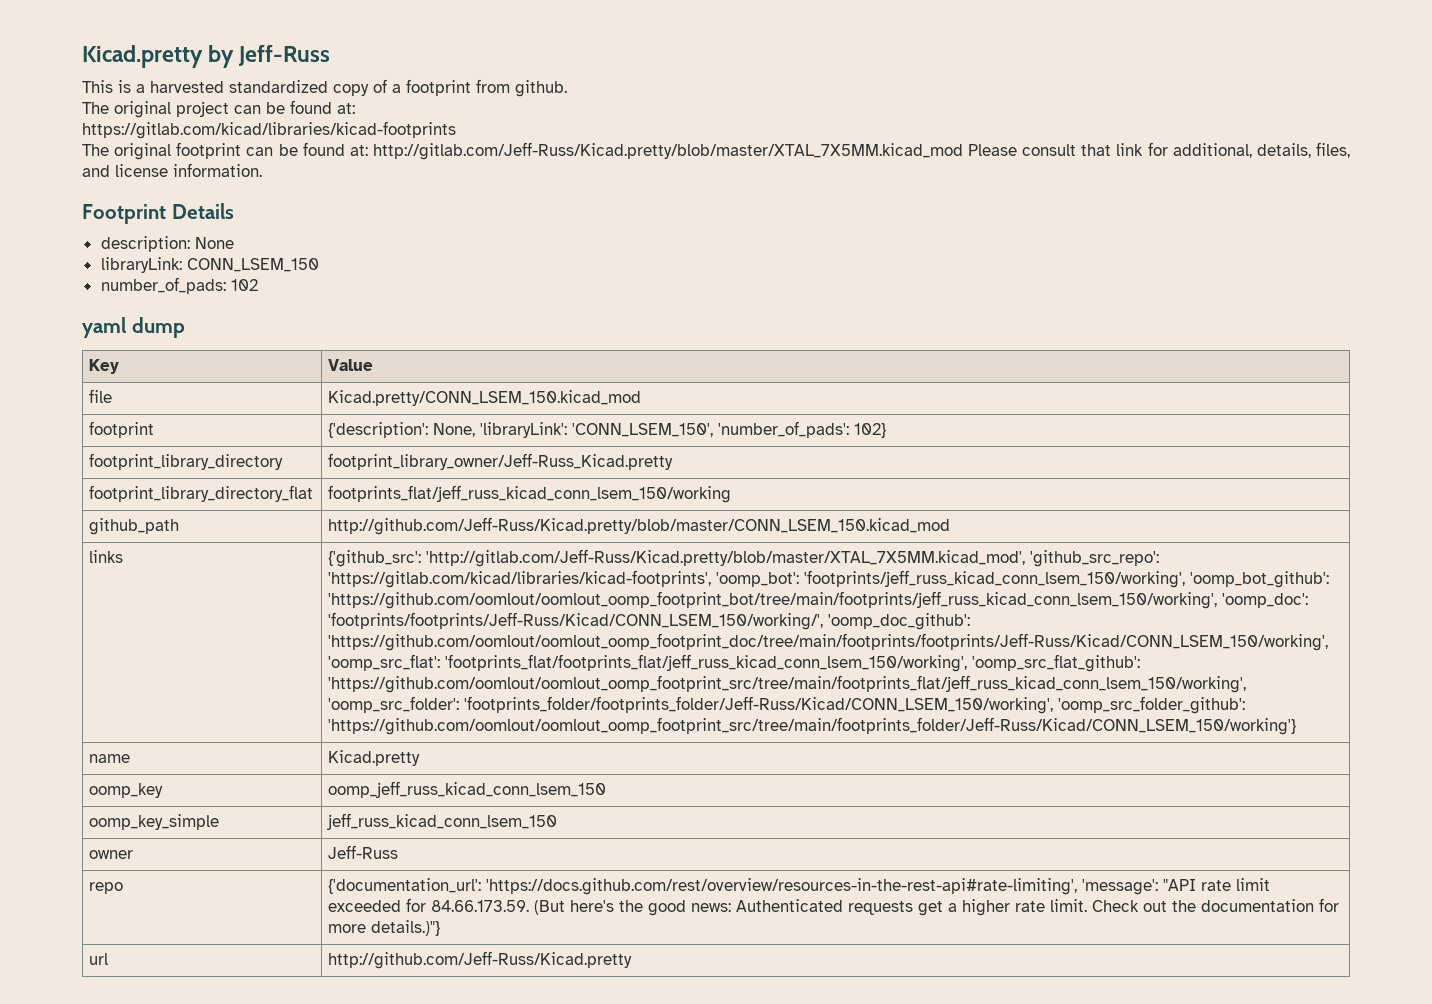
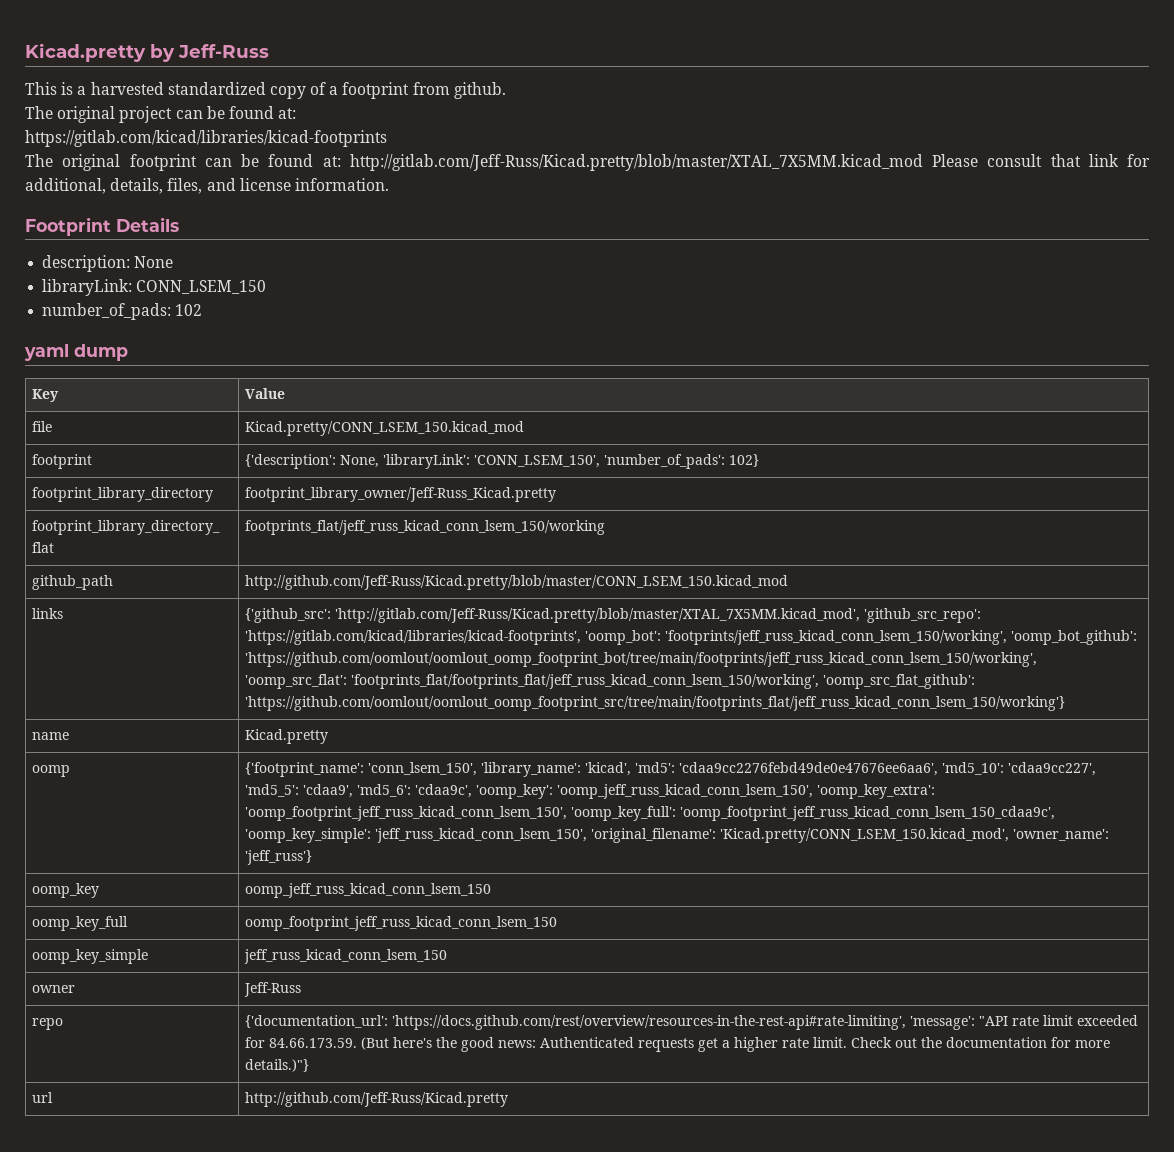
- links | {'github_src': 'http://gitlab.com/Jeff-Russ/Kicad.pretty/blob/master/XTAL_7X5MM.kicad_mod', 'github_src_repo': 'https://gitlab.com/kicad/libraries/kicad-footprints', 'oomp_bot': 'footprints/jeff_russ_kicad_conn_lsem_150/working', 'oomp_bot_github': 'https://github.com/oomlout/oomlout_oomp_footprint_bot/tree/main/footprints/jeff_russ_kicad_conn_lsem_150/working', 'oomp_doc': 'footprints/footprints/Jeff-Russ/Kicad/CONN_LSEM_150/working/', 'oomp_doc_github': 'https://github.com/oomlout/oomlout_oomp_footprint_doc/tree/main/footprints/footprints/Jeff-Russ/Kicad/CONN_LSEM_150/working', 'oomp_src_flat': 'footprints_flat/footprints_flat/jeff_russ_kicad_conn_lsem_150/working', 'oomp_src_flat_github': 'https://github.com/oomlout/oomlout_oomp_footprint_src/tree/main/footprints_flat/jeff_russ_kicad_conn_lsem_150/working', 'oomp_src_folder': 'footprints_folder/footprints_folder/Jeff-Russ/Kicad/CONN_LSEM_150/working', 'oomp_src_folder_github': 'https://github.com/oomlout/oomlout_oomp_footprint_src/tree/main/footprints_folder/Jeff-Russ/Kicad/CONN_LSEM_150/working'}
+ links | {'github_src': 'http://gitlab.com/Jeff-Russ/Kicad.pretty/blob/master/XTAL_7X5MM.kicad_mod', 'github_src_repo': 'https://gitlab.com/kicad/libraries/kicad-footprints', 'oomp_bot': 'footprints/jeff_russ_kicad_conn_lsem_150/working', 'oomp_bot_github': 'https://github.com/oomlout/oomlout_oomp_footprint_bot/tree/main/footprints/jeff_russ_kicad_conn_lsem_150/working', 'oomp_src_flat': 'footprints_flat/footprints_flat/jeff_russ_kicad_conn_lsem_150/working', 'oomp_src_flat_github': 'https://github.com/oomlout/oomlout_oomp_footprint_src/tree/main/footprints_flat/jeff_russ_kicad_conn_lsem_150/working'}
  name | Kicad.pretty
+ oomp | {'footprint_name': 'conn_lsem_150', 'library_name': 'kicad', 'md5': 'cdaa9cc2276febd49de0e47676ee6aa6', 'md5_10': 'cdaa9cc227', 'md5_5': 'cdaa9', 'md5_6': 'cdaa9c', 'oomp_key': 'oomp_jeff_russ_kicad_conn_lsem_150', 'oomp_key_extra': 'oomp_footprint_jeff_russ_kicad_conn_lsem_150', 'oomp_key_full': 'oomp_footprint_jeff_russ_kicad_conn_lsem_150_cdaa9c', 'oomp_key_simple': 'jeff_russ_kicad_conn_lsem_150', 'original_filename': 'Kicad.pretty/CONN_LSEM_150.kicad_mod', 'owner_name': 'jeff_russ'}
+ oomp_key_full | oomp_footprint_jeff_russ_kicad_conn_lsem_150

